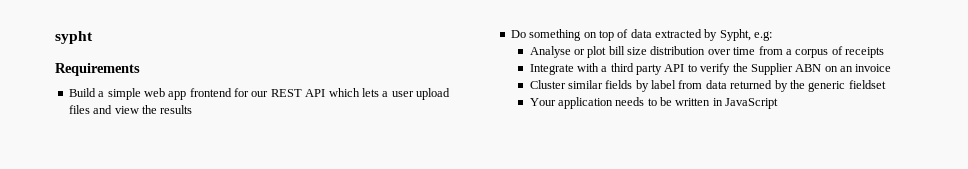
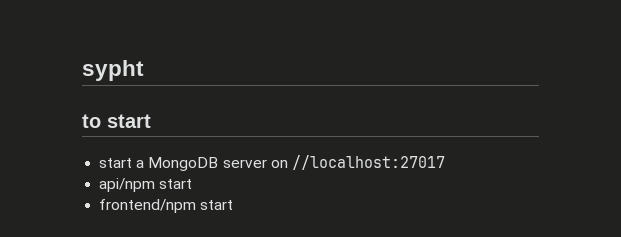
- Requirements
- Build a simple web app frontend for our REST API which lets a user upload files and view the results
- Do something on top of data extracted by Sypht, e.g:
- Analyse or plot bill size distribution over time from a corpus of receipts
- Integrate with a third party API to verify the Supplier ABN on an invoice
- Cluster similar fields by label from data returned by the generic fieldset
- Your application needs to be written in JavaScript
+ to start
+ start a MongoDB server on //localhost:27017
+ api/npm start
+ frontend/npm start

